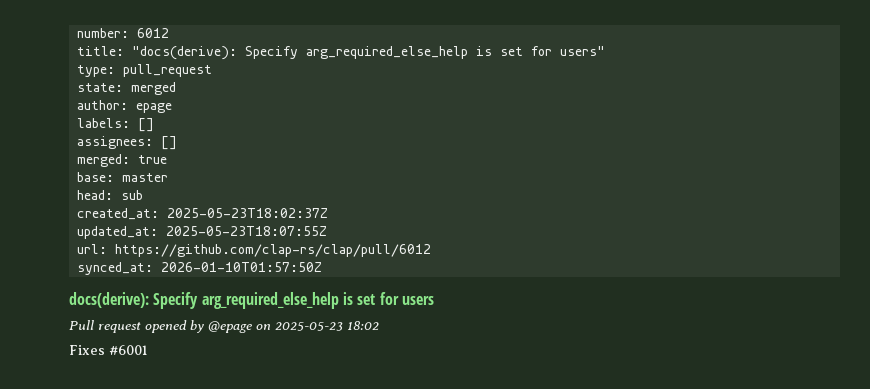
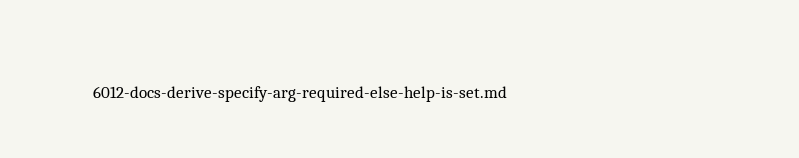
- number: 6012
- title: "docs(derive): Specify arg_required_else_help is set for users"
- type: pull_request
- state: merged
- author: epage
- labels: []
- assignees: []
- merged: true
- base: master
- head: sub
- created_at: 2025-05-23T18:02:37Z
- updated_at: 2025-05-23T18:07:55Z
- url: https://github.com/clap-rs/clap/pull/6012
- synced_at: 2026-01-10T01:57:50Z
- docs(derive): Specify arg_required_else_help is set for users
- Pull request opened by @epage on 2025-05-23 18:02
- Fixes #6001
+ 6012-docs-derive-specify-arg-required-else-help-is-set.md

